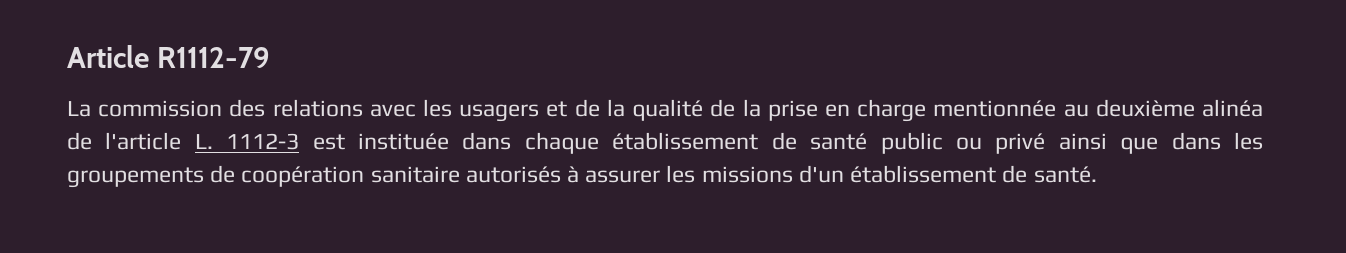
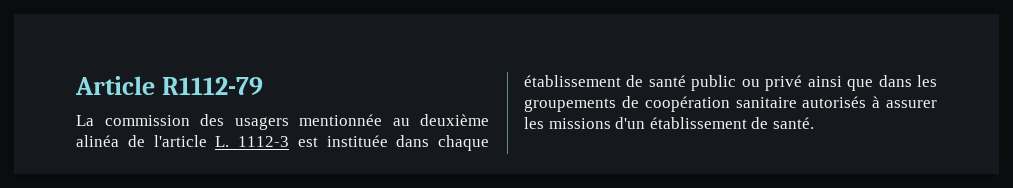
- La commission des relations avec les usagers et de la qualité de la prise en charge mentionnée au deuxième alinéa de l'article L. 1112-3 est instituée dans chaque établissement de santé public ou privé ainsi que dans les groupements de coopération sanitaire autorisés à assurer les missions d'un établissement de santé.
+ La commission des usagers mentionnée au deuxième alinéa de l'article L. 1112-3 est instituée dans chaque établissement de santé public ou privé ainsi que dans les groupements de coopération sanitaire autorisés à assurer les missions d'un établissement de santé.

